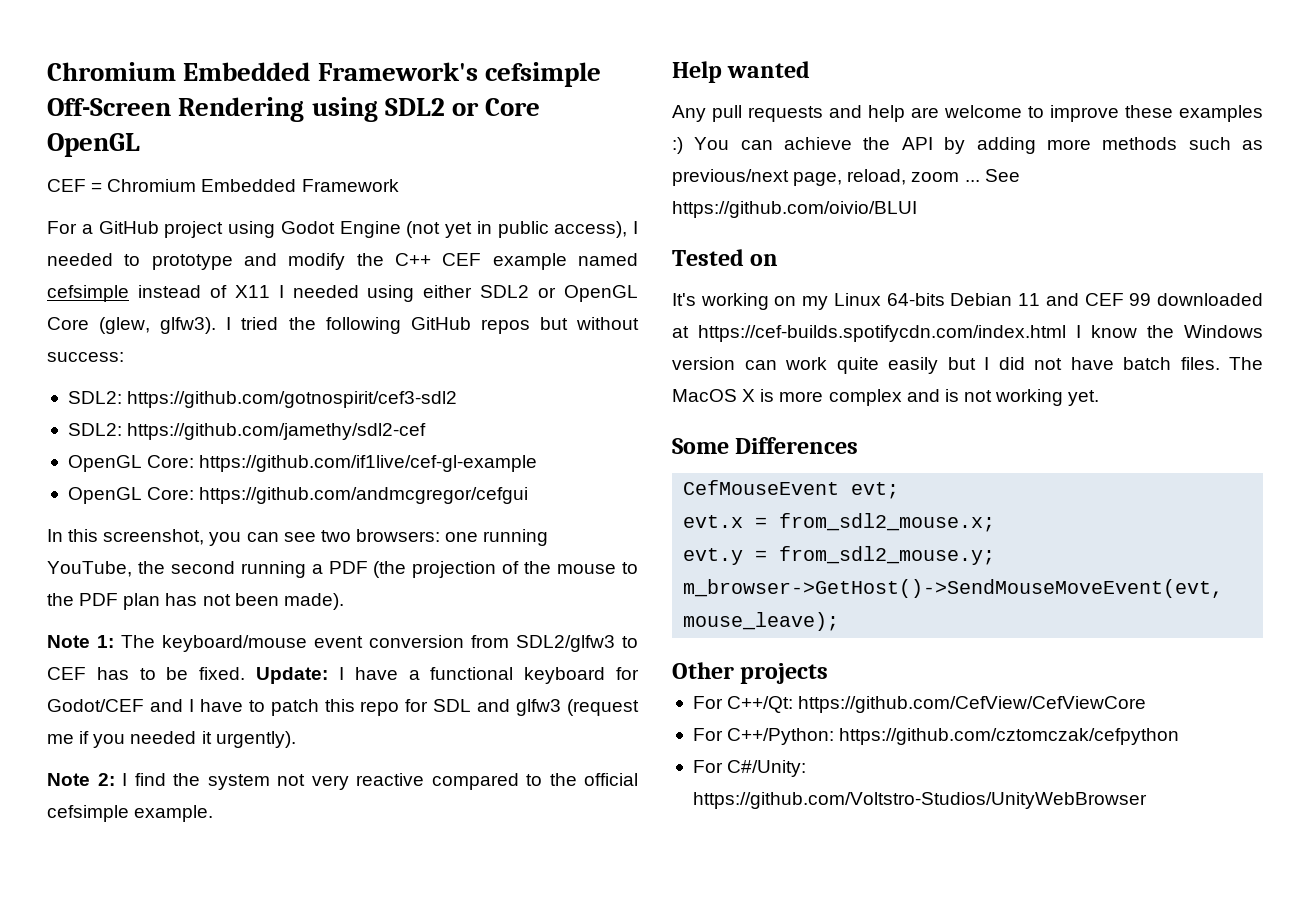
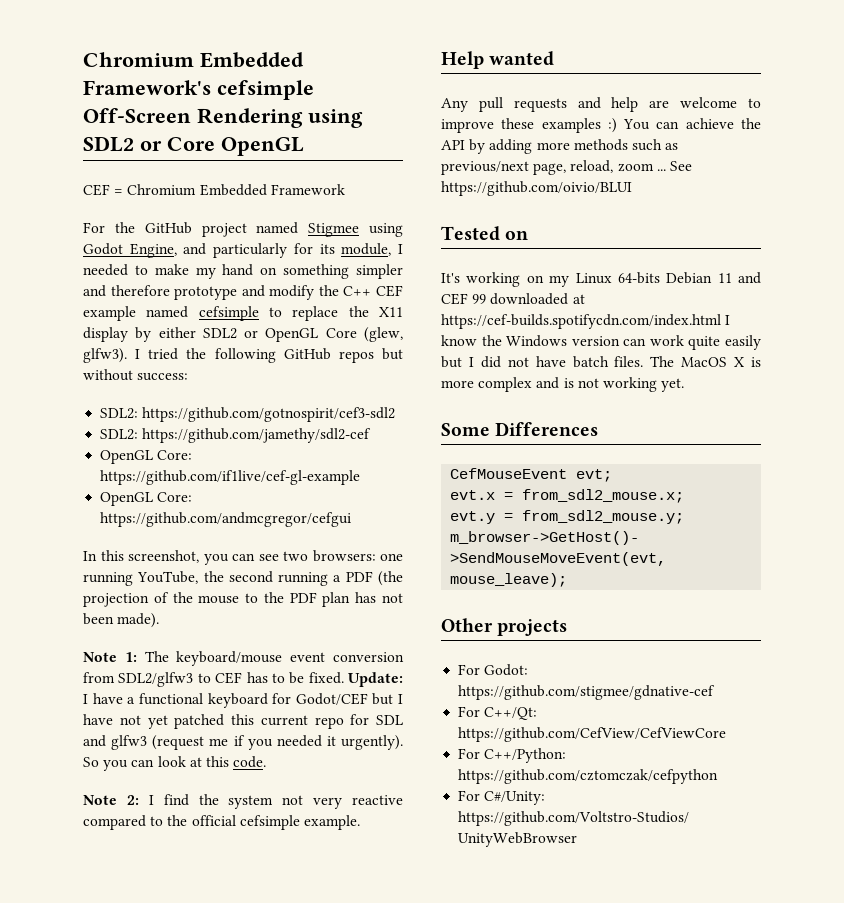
- For a GitHub project using Godot Engine (not yet in public access), I needed to prototype and modify the C++ CEF example named cefsimple instead of X11 I needed using either SDL2 or OpenGL Core (glew, glfw3).
+ For the GitHub project named Stigmee using Godot Engine, and particularly for its module, I needed to make my hand on something simpler and therefore prototype and modify the C++ CEF example named cefsimple to replace the X11 display by either SDL2 or OpenGL Core (glew, glfw3).
- Update: I have a functional keyboard for Godot/CEF and I have to patch this repo for SDL and glfw3 (request me if you needed it urgently).
+ Update: I have a functional keyboard for Godot/CEF but I have not yet patched this current repo for SDL and glfw3 (request me if you needed it urgently). So you can look at this code.
+ For Godot: https://github.com/stigmee/gdnative-cef

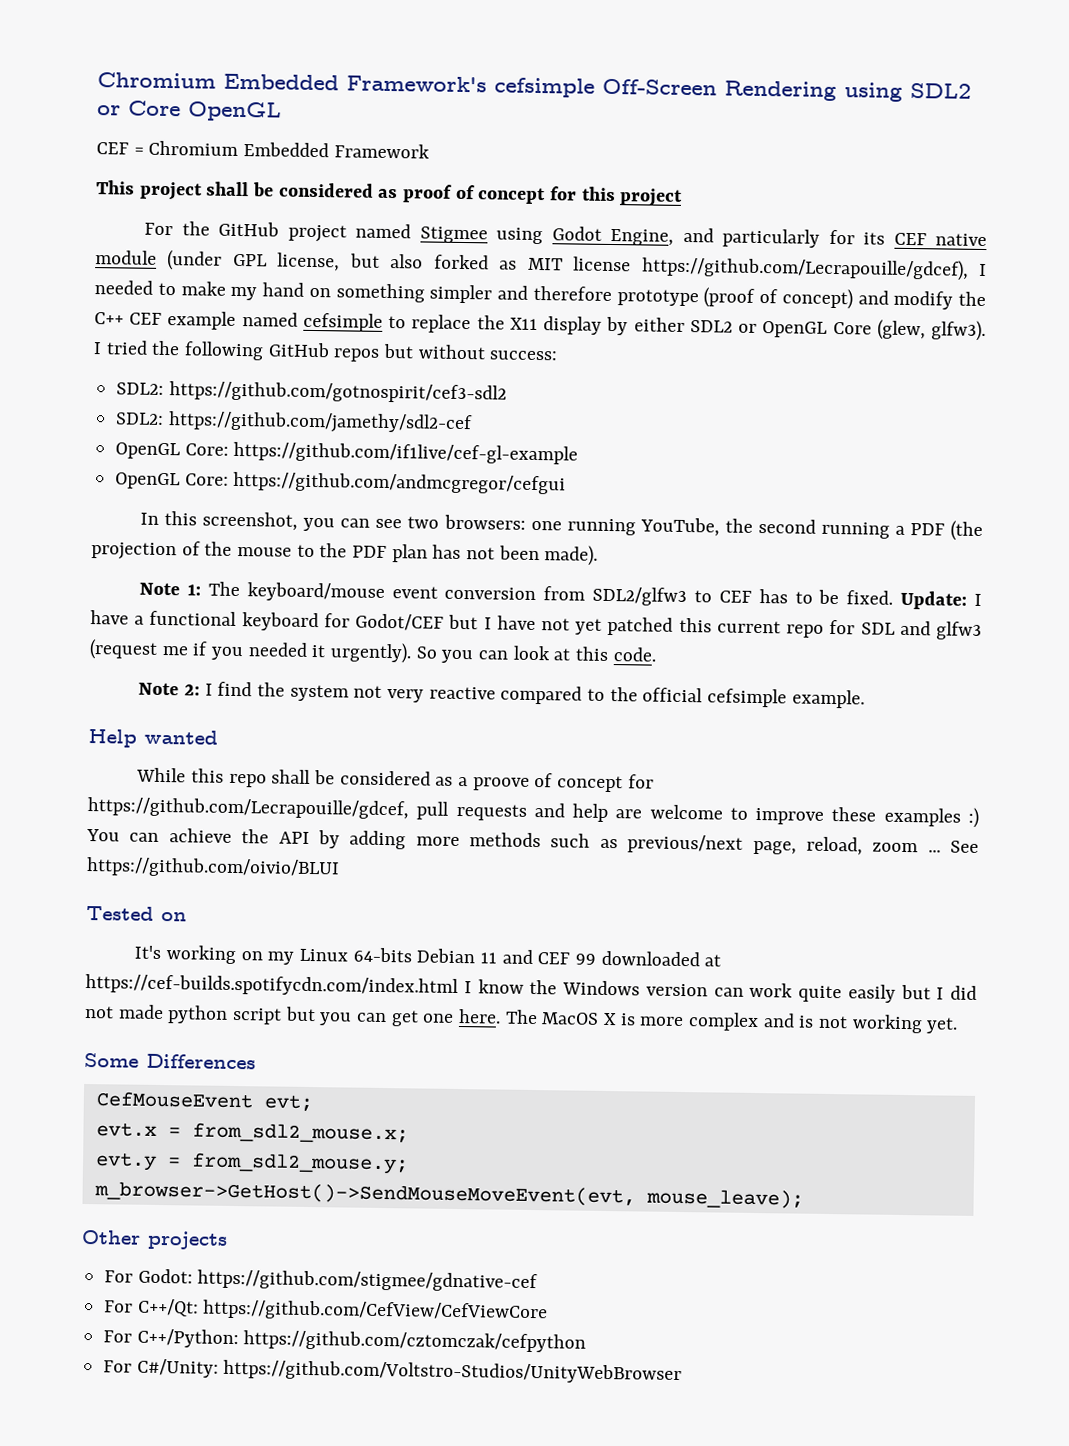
+ This project shall be considered as proof of concept for this project
- For the GitHub project named Stigmee using Godot Engine, and particularly for its module, I needed to make my hand on something simpler and therefore prototype and modify the C++ CEF example named cefsimple to replace the X11 display by either SDL2 or OpenGL Core (glew, glfw3).
+ For the GitHub project named Stigmee using Godot Engine, and particularly for its CEF native module (under GPL license, but also forked as MIT license https://github.com/Lecrapouille/gdcef), I needed to make my hand on something simpler and therefore prototype (proof of concept) and modify the C++ CEF example named cefsimple to replace the X11 display by either SDL2 or OpenGL Core (glew, glfw3).
- Any pull requests and help are welcome to improve these examples :) You can achieve the API by adding more methods such as previous/next page, reload, zoom ...
+ While this repo shall be considered as a proove of concept for https://github.com/Lecrapouille/gdcef, pull requests and help are welcome to improve these examples :) You can achieve the API by adding more methods such as previous/next page, reload, zoom ...
- It's working on my Linux 64-bits Debian 11 and CEF 99 downloaded at https://cef-builds.spotifycdn.com/index.html I know the Windows version can work quite easily but I did not have batch files.
+ It's working on my Linux 64-bits Debian 11 and CEF 99 downloaded at https://cef-builds.spotifycdn.com/index.html I know the Windows version can work quite easily but I did not made python script but you can get one here.

